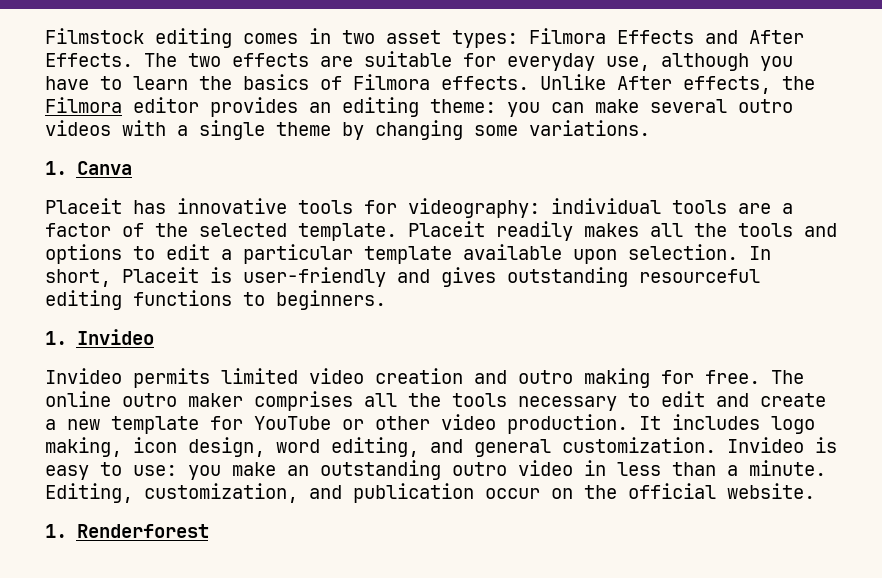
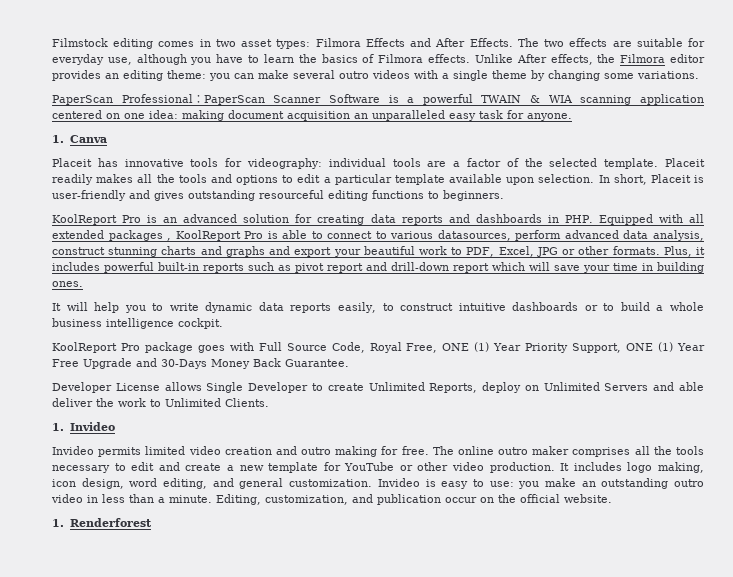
+ PaperScan Professional：PaperScan Scanner Software is a powerful TWAIN & WIA scanning application centered on one idea: making document acquisition an unparalleled easy task for anyone.
+ KoolReport Pro is an advanced solution for creating data reports and dashboards in PHP. Equipped with all extended packages , KoolReport Pro is able to connect to various datasources, perform advanced data analysis, construct stunning charts and graphs and export your beautiful work to PDF, Excel, JPG or other formats. Plus, it includes powerful built-in reports such as pivot report and drill-down report which will save your time in building ones.
+ It will help you to write dynamic data reports easily, to construct intuitive dashboards or to build a whole business intelligence cockpit.
+ KoolReport Pro package goes with Full Source Code, Royal Free, ONE (1) Year Priority Support, ONE (1) Year Free Upgrade and 30-Days Money Back Guarantee.
+ Developer License allows Single Developer to create Unlimited Reports, deploy on Unlimited Servers and able deliver the work to Unlimited Clients.

